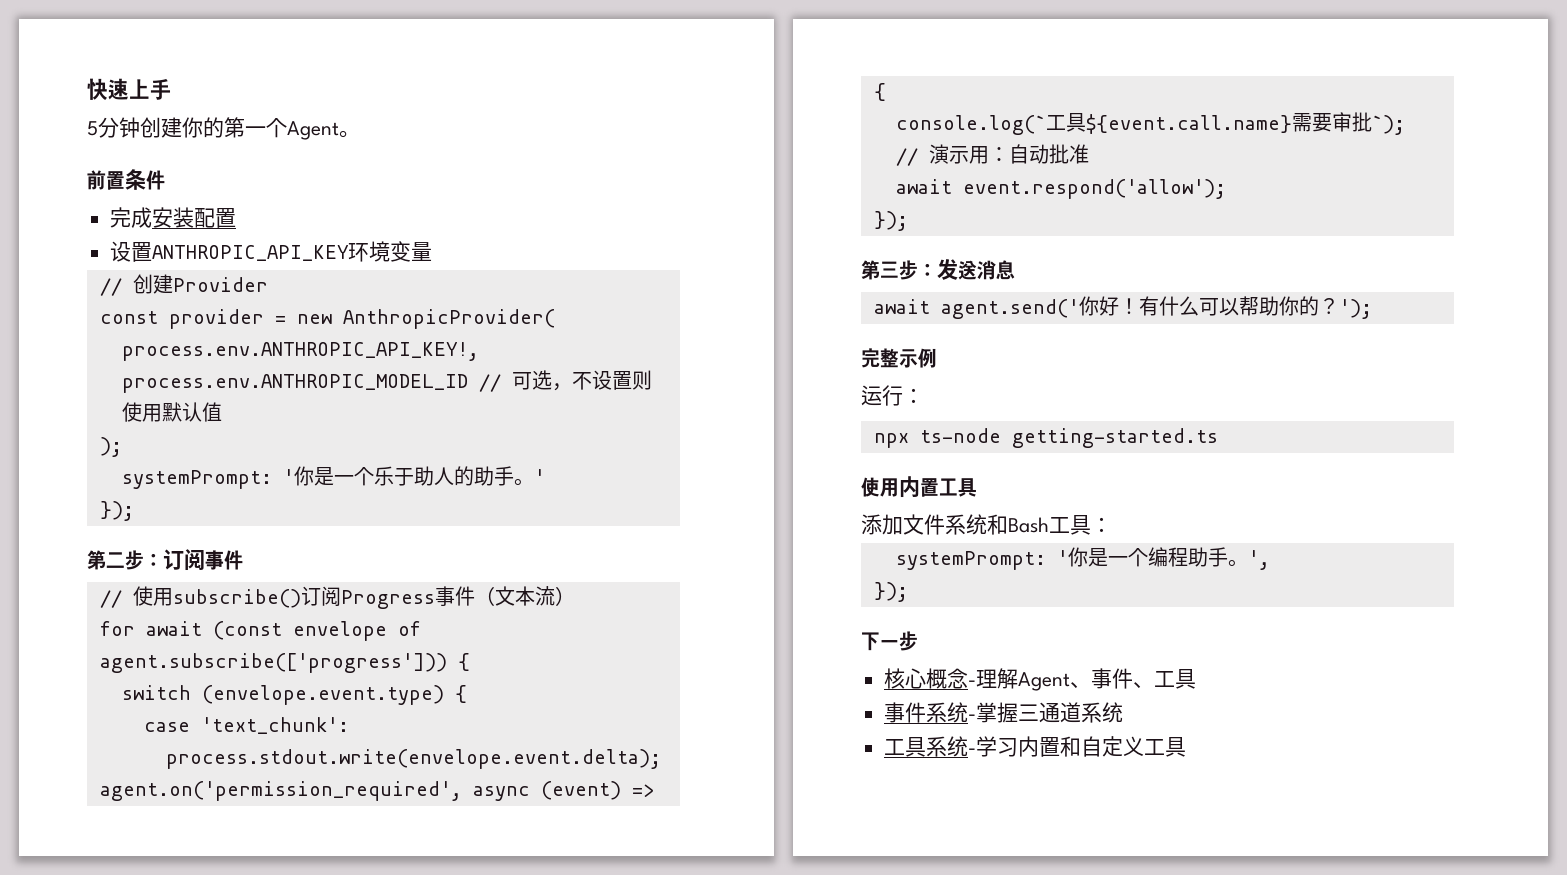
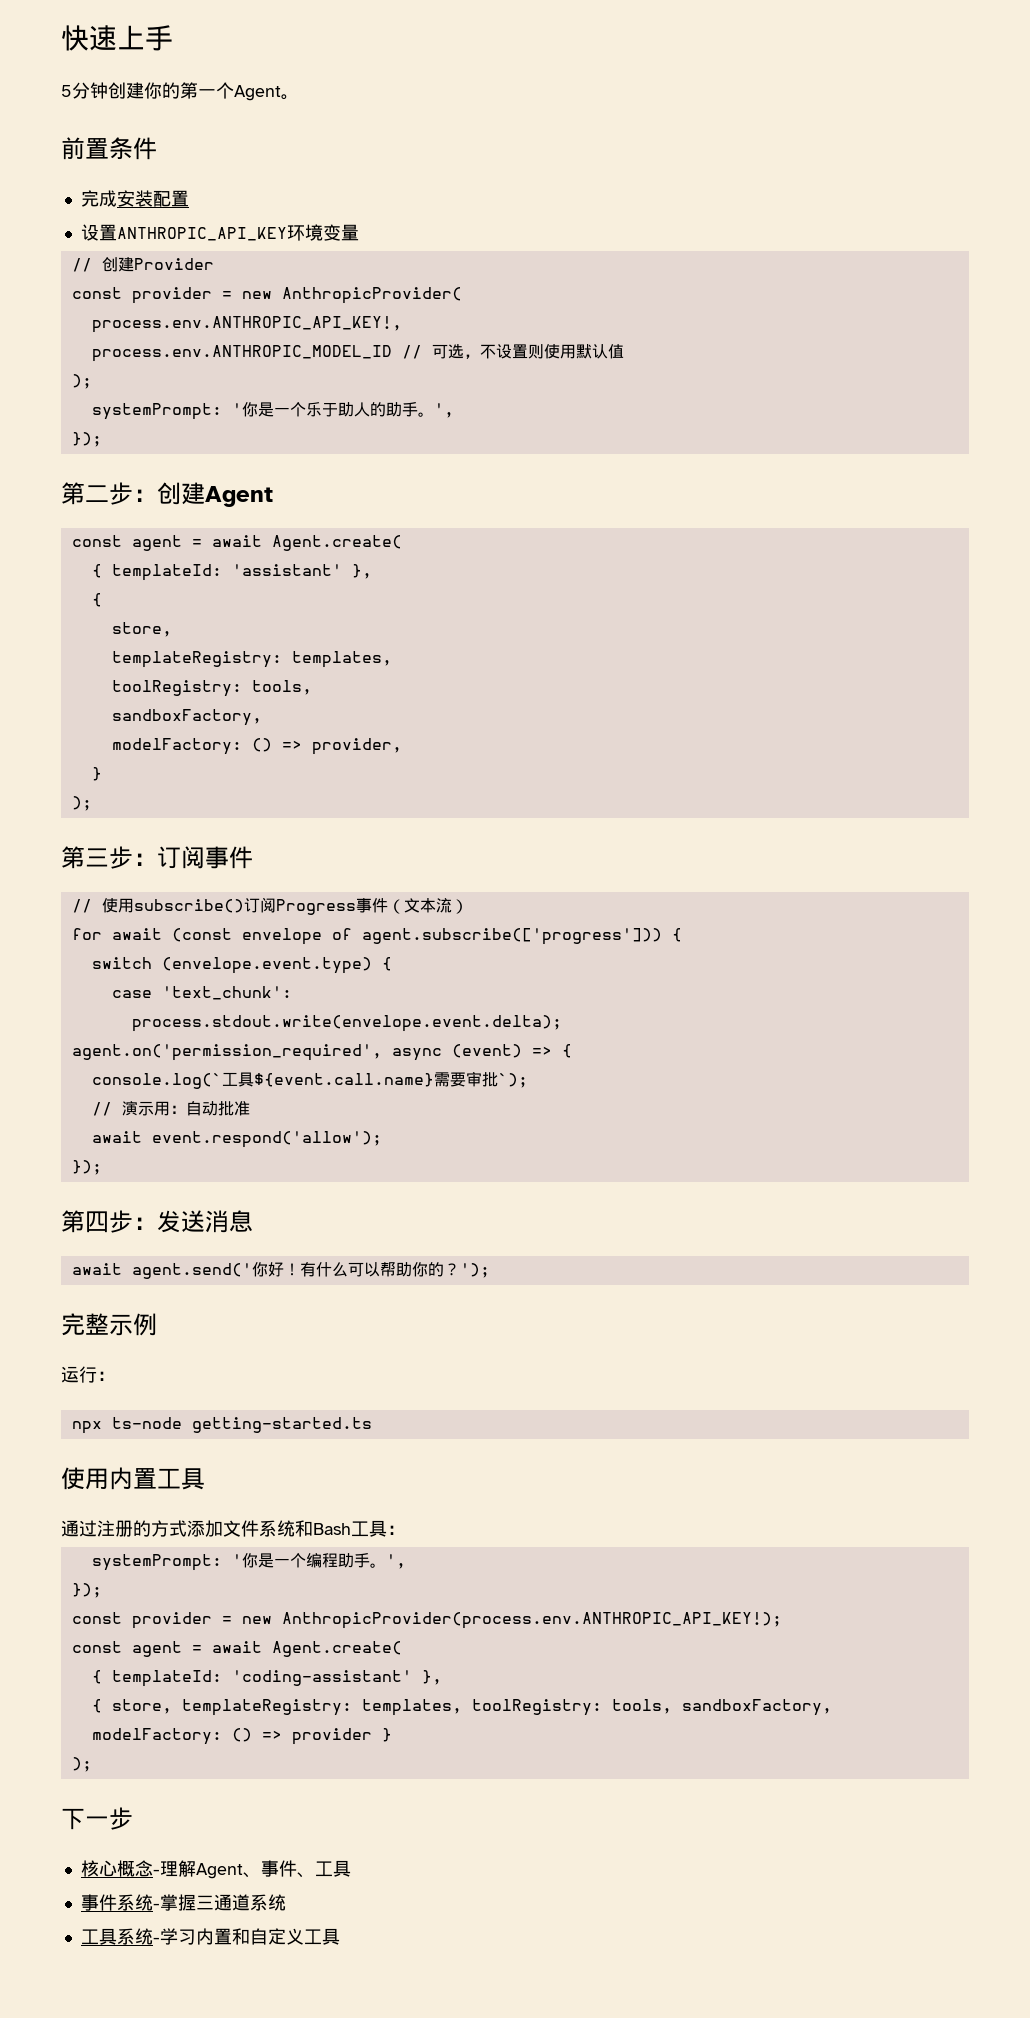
- systemPrompt: '你是一个乐于助人的助手。'
+ systemPrompt: '你是一个乐于助人的助手。',
- 第二步：订阅事件
+ 第二步：创建Agent
+ const agent = await Agent.create(
+ { templateId: 'assistant' },
+ {
+ store,
+ templateRegistry: templates,
+ toolRegistry: tools,
+ sandboxFactory,
+ modelFactory: () => provider,
+ }
+ );
+ 第三步：订阅事件
- 第三步：发送消息
+ 第四步：发送消息
- 添加文件系统和Bash工具：
+ 通过注册的方式添加文件系统和Bash工具：
+ const provider = new AnthropicProvider(process.env.ANTHROPIC_API_KEY!);
+ const agent = await Agent.create(
+ { templateId: 'coding-assistant' },
+ { store, templateRegistry: templates, toolRegistry: tools, sandboxFactory, modelFactory: () => provider }
+ );

